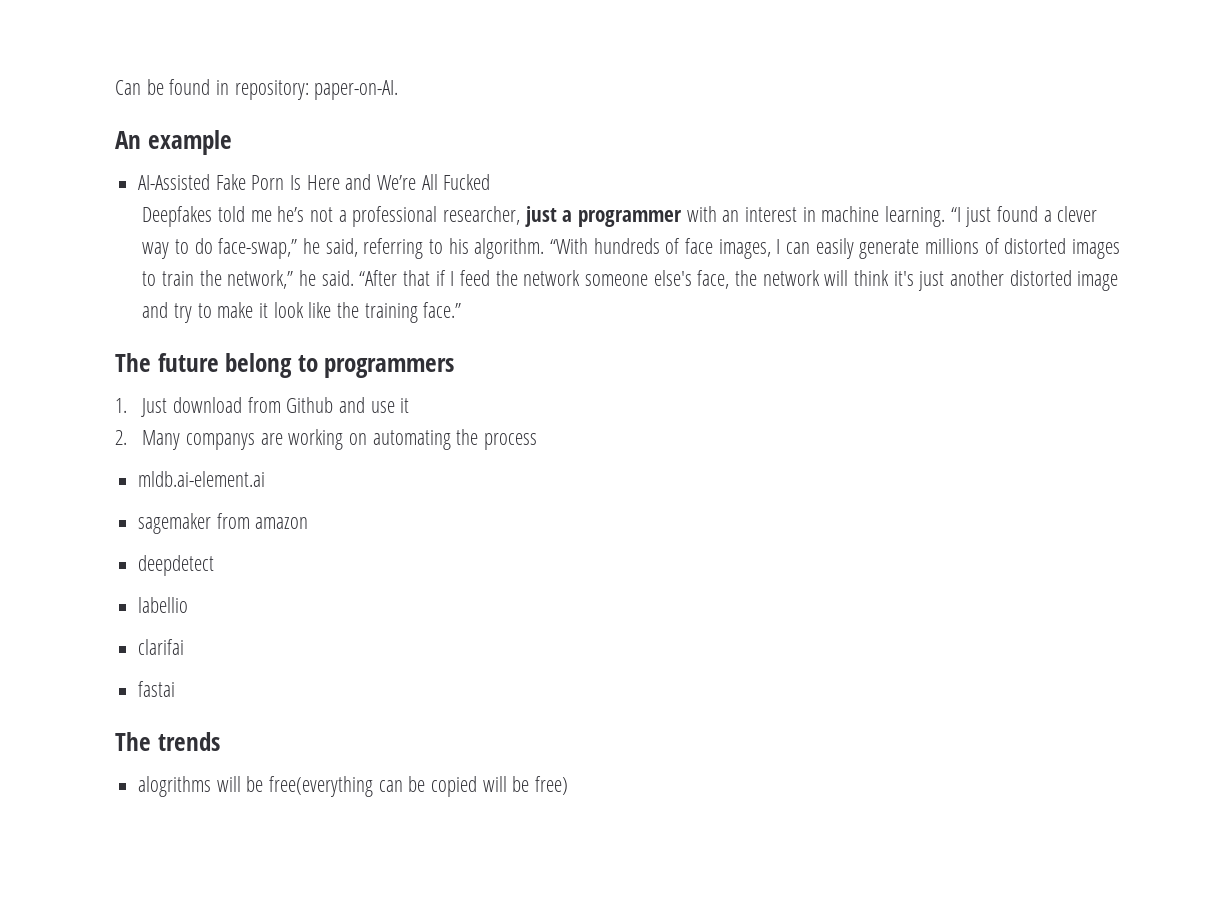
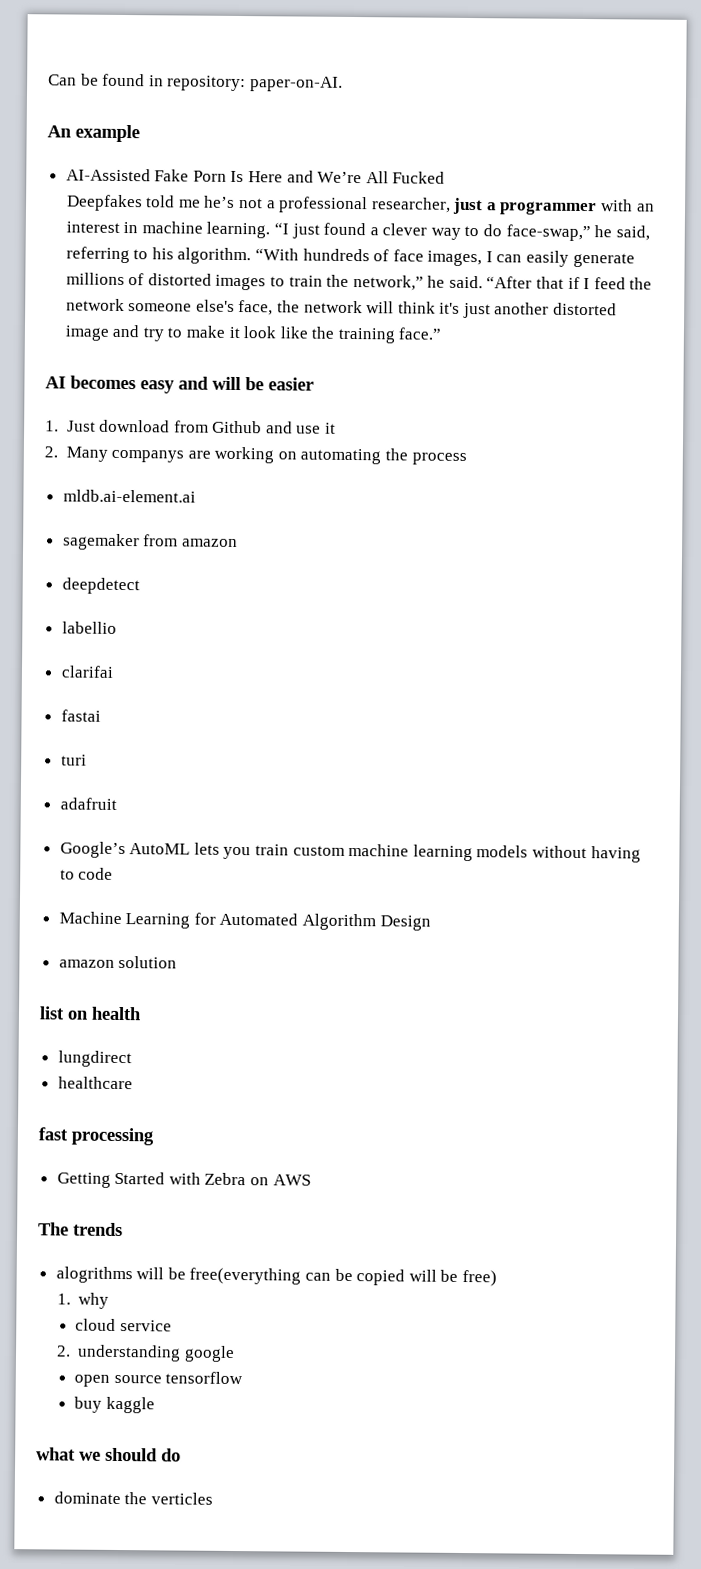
- The future belong to programmers
+ AI becomes easy and will be easier
+ turi
+ adafruit
+ Google’s AutoML lets you train custom machine learning models without having to code
+ Machine Learning for Automated Algorithm Design
+ amazon solution
+ list on health
+ lungdirect
+ healthcare
+ fast processing
+ Getting Started with Zebra on AWS
+ 1. why
+ cloud service
+ 2. understanding google
+ open source tensorflow
+ buy kaggle
+ what we should do
+ dominate the verticles

